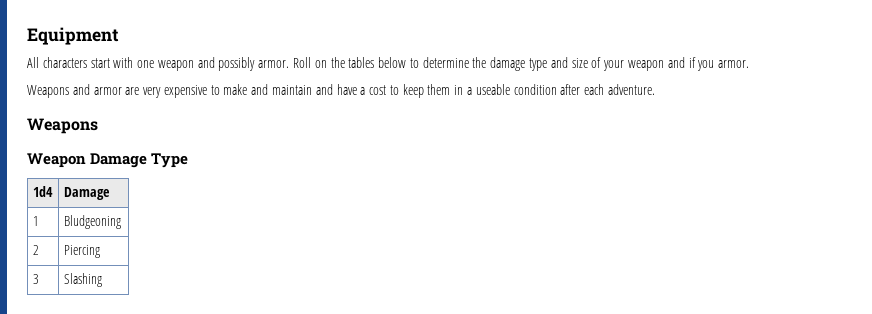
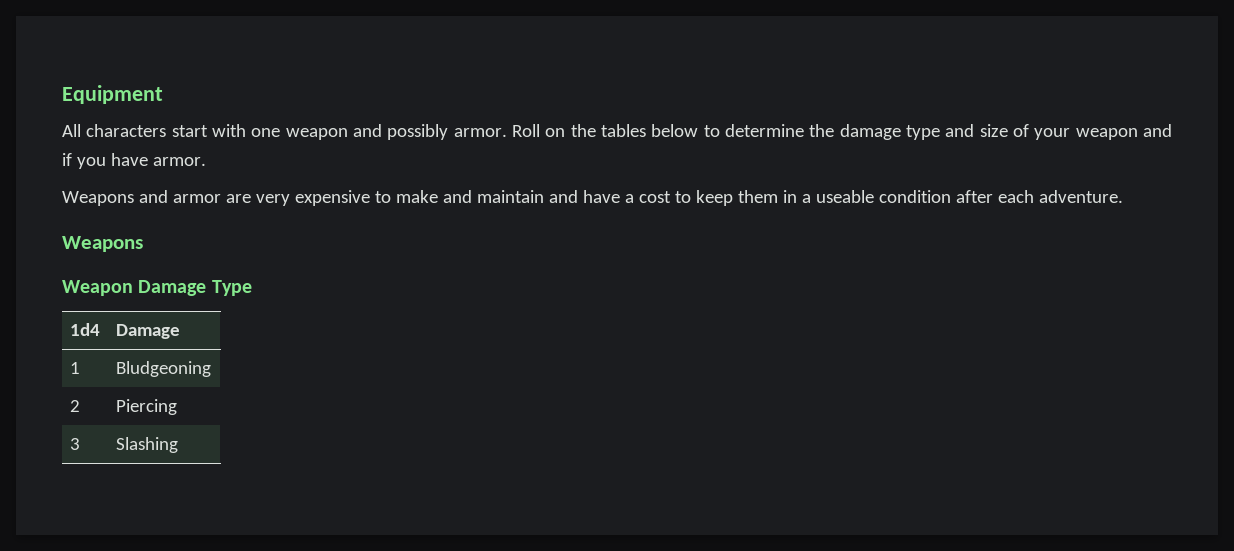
- Roll on the tables below to determine the damage type and size of your weapon and if you armor.
+ Roll on the tables below to determine the damage type and size of your weapon and if you have armor.

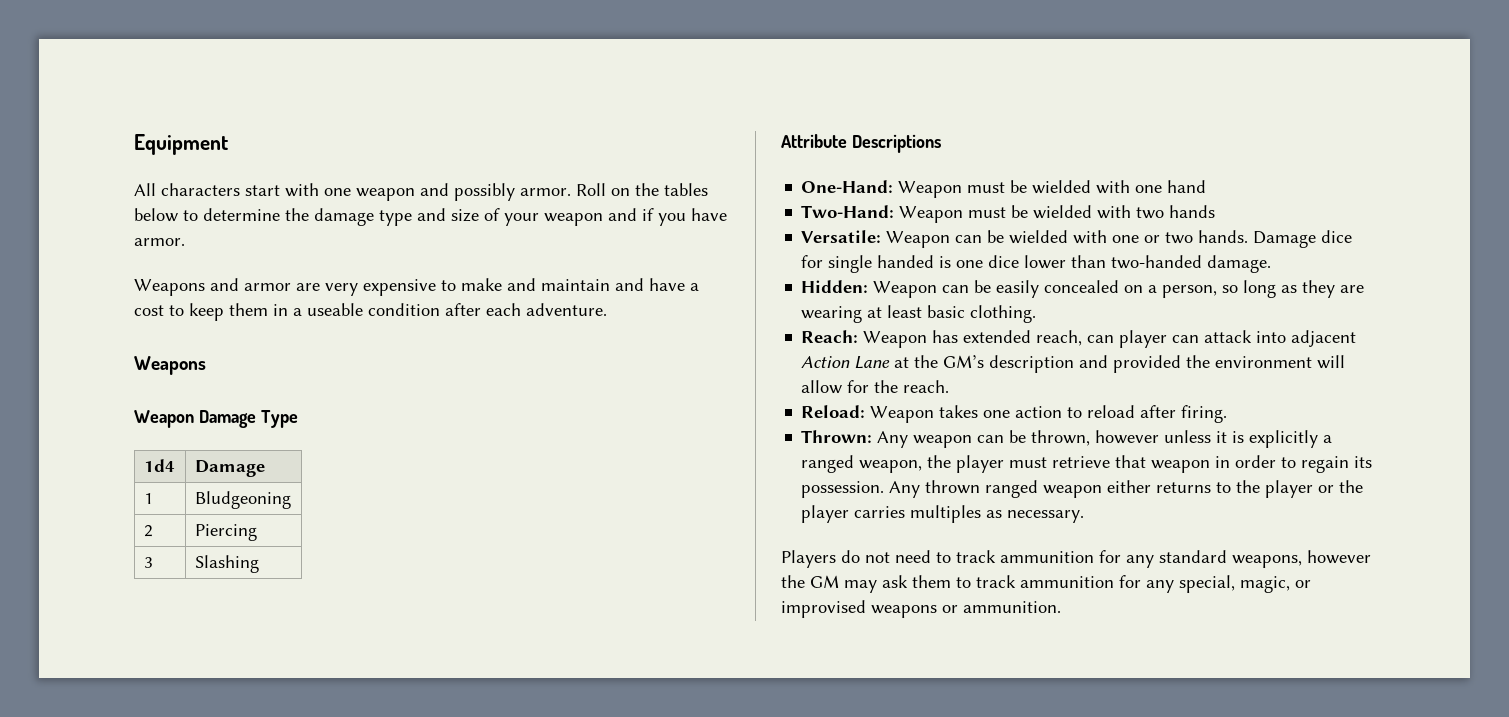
+ Attribute Descriptions
+ One-Hand: Weapon must be wielded with one hand
+ Two-Hand: Weapon must be wielded with two hands
+ Versatile: Weapon can be wielded with one or two hands. Damage dice for single handed is one dice lower than two-handed damage.
+ Hidden: Weapon can be easily concealed on a person, so long as they are wearing at least basic clothing.
+ Reach: Weapon has extended reach, can player can attack into adjacent Action Lane at the GM’s description and provided the environment will allow for the reach.
+ Reload: Weapon takes one action to reload after firing.
+ Thrown: Any weapon can be thrown, however unless it is explicitly a ranged weapon, the player must retrieve that weapon in order to regain its possession. Any thrown ranged weapon either returns to the player or the player carries multiples as necessary.
+ Players do not need to track ammunition for any standard weapons, however the GM may ask them to track ammunition for any special, magic, or improvised weapons or ammunition.

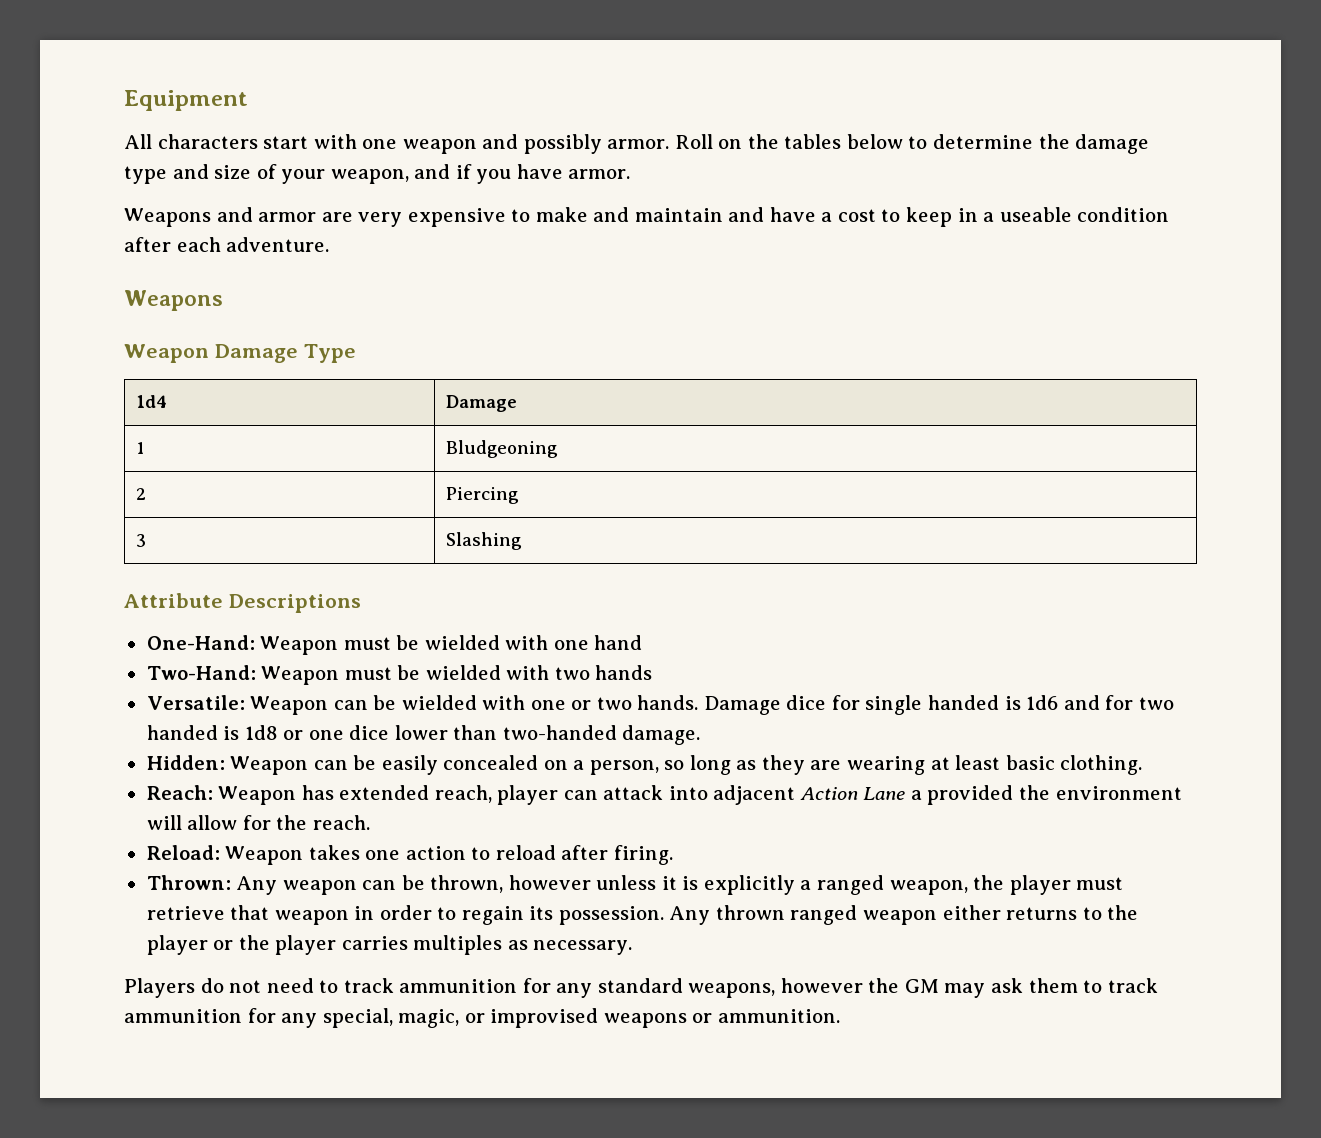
- Roll on the tables below to determine the damage type and size of your weapon and if you have armor.
+ Roll on the tables below to determine the damage type and size of your weapon, and if you have armor.
- Weapons and armor are very expensive to make and maintain and have a cost to keep them in a useable condition after each adventure.
+ Weapons and armor are very expensive to make and maintain and have a cost to keep in a useable condition after each adventure.
- Damage dice for single handed is one dice lower than two-handed damage.
+ Damage dice for single handed is 1d6 and for two handed is 1d8 or one dice lower than two-handed damage.
- Reach: Weapon has extended reach, can player can attack into adjacent Action Lane at the GM’s description and provided the environment will allow for the reach.
+ Reach: Weapon has extended reach, player can attack into adjacent Action Lane a provided the environment will allow for the reach.

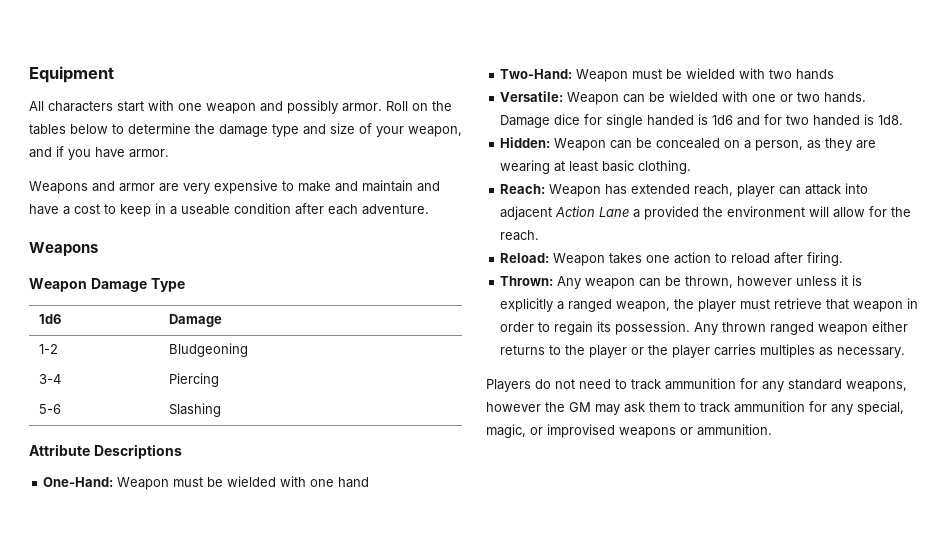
- 1d4 | Damage
+ 1d6 | Damage
- 1 | Bludgeoning
+ 1-2 | Bludgeoning
- 2 | Piercing
+ 3-4 | Piercing
- 3 | Slashing
+ 5-6 | Slashing
- Damage dice for single handed is 1d6 and for two handed is 1d8 or one dice lower than two-handed damage.
+ Damage dice for single handed is 1d6 and for two handed is 1d8.
- Hidden: Weapon can be easily concealed on a person, so long as they are wearing at least basic clothing.
+ Hidden: Weapon can be concealed on a person, as they are wearing at least basic clothing.

